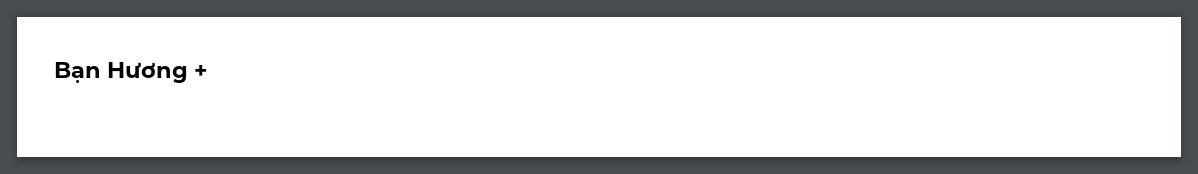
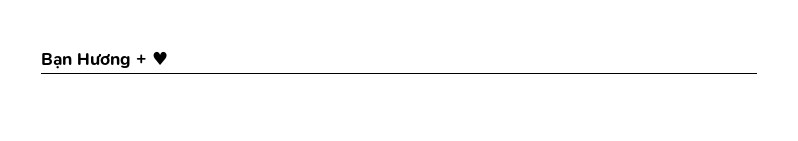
- Bạn Hương +
+ Bạn Hương + ♥

